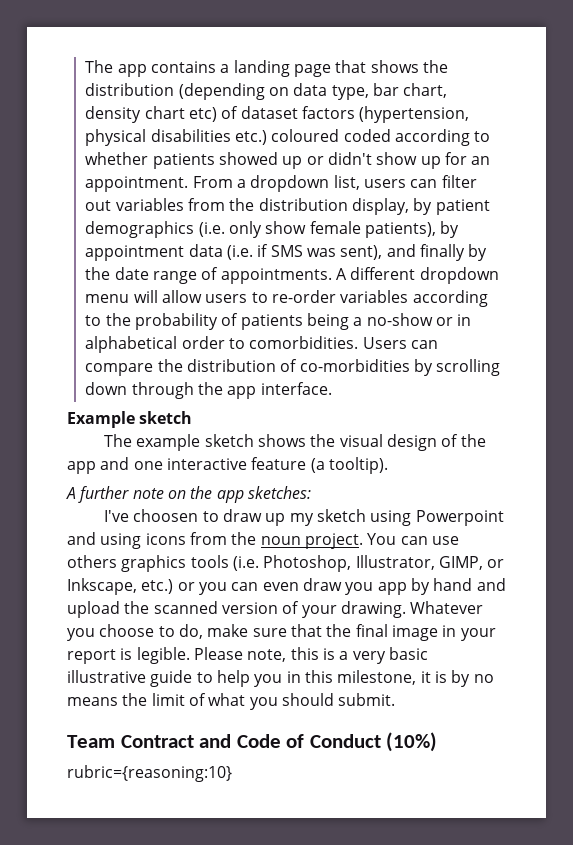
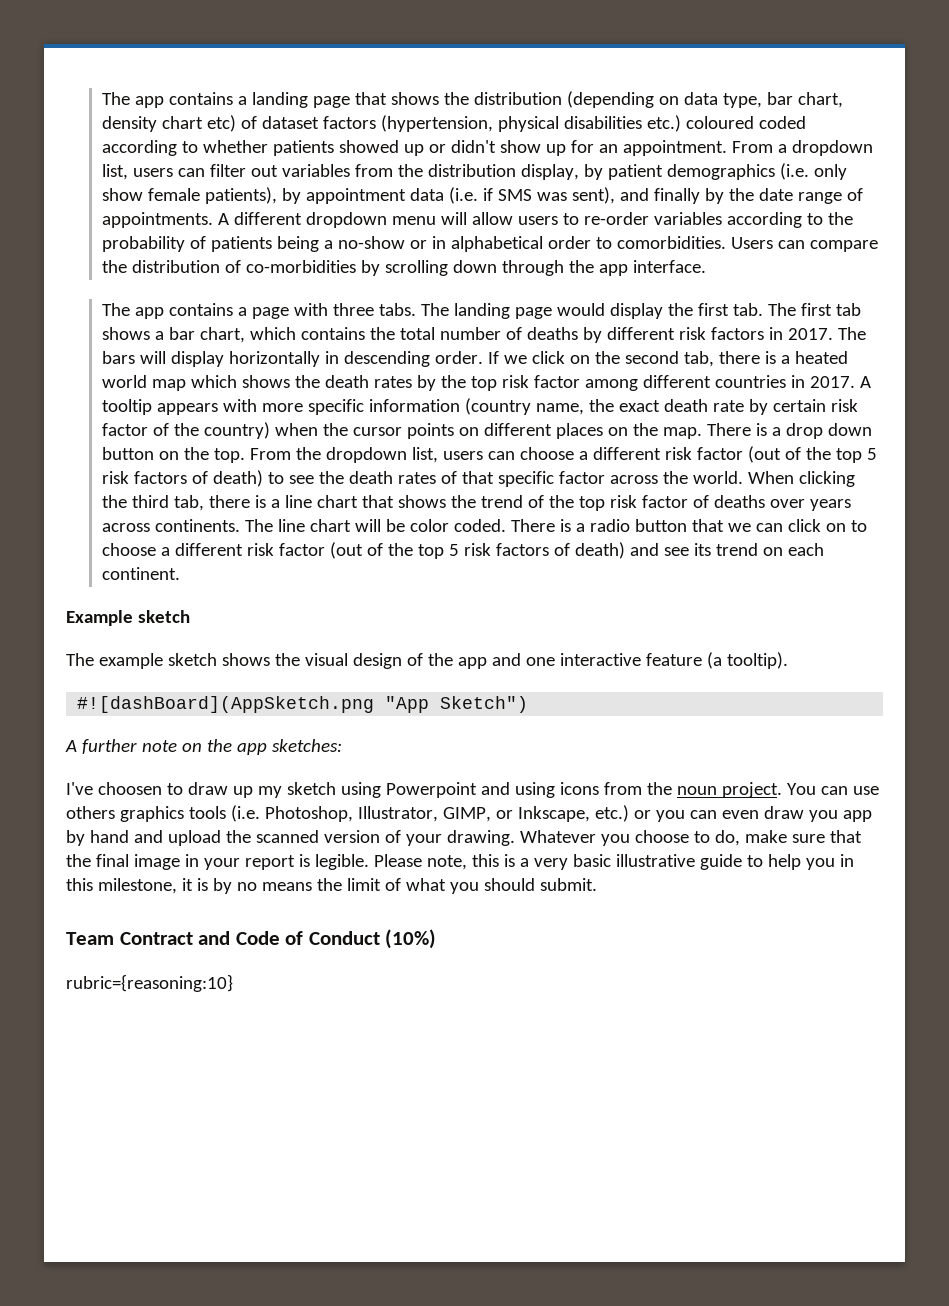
+ The app contains a page with three tabs. The landing page would display the first tab. The first tab shows a bar chart, which contains the total number of deaths by different risk factors in 2017. The bars will display horizontally in descending order. If we click on the second tab, there is a heated world map which shows the death rates by the top risk factor among different countries in 2017. A tooltip appears with more specific information (country name, the exact death rate by certain risk factor of the country) when the cursor points on different places on the map. There is a drop down button on the top. From the dropdown list, users can choose a different risk factor (out of the top 5 risk factors of death) to see the death rates of that specific factor across the world. When clicking the third tab, there is a line chart that shows the trend of the top risk factor of deaths over years across continents. The line chart will be color coded. There is a radio button that we can click on to choose a different risk factor (out of the top 5 risk factors of death) and see its trend on each continent.
+ #![dashBoard](AppSketch.png "App Sketch")

